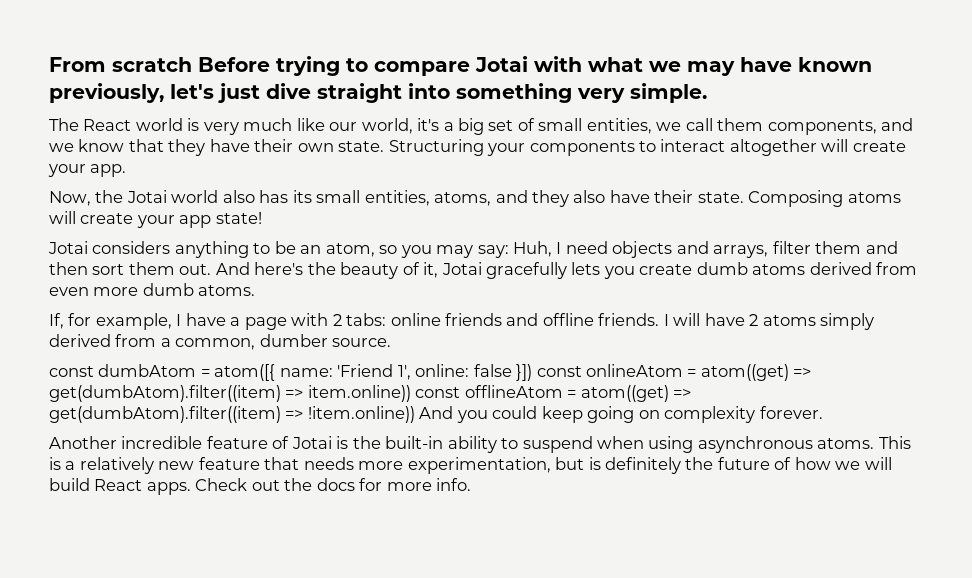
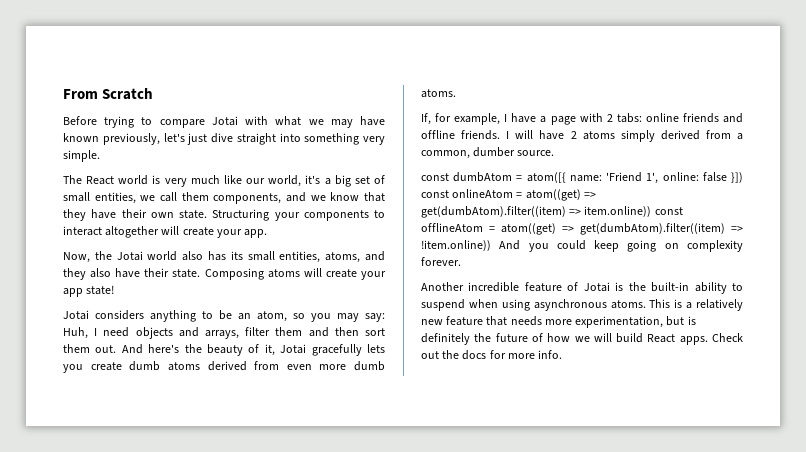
- From scratch Before trying to compare Jotai with what we may have known previously, let's just dive straight into something very simple.
+ From Scratch
+ Before trying to compare Jotai with what we may have known previously, let's just dive straight into something very simple.

